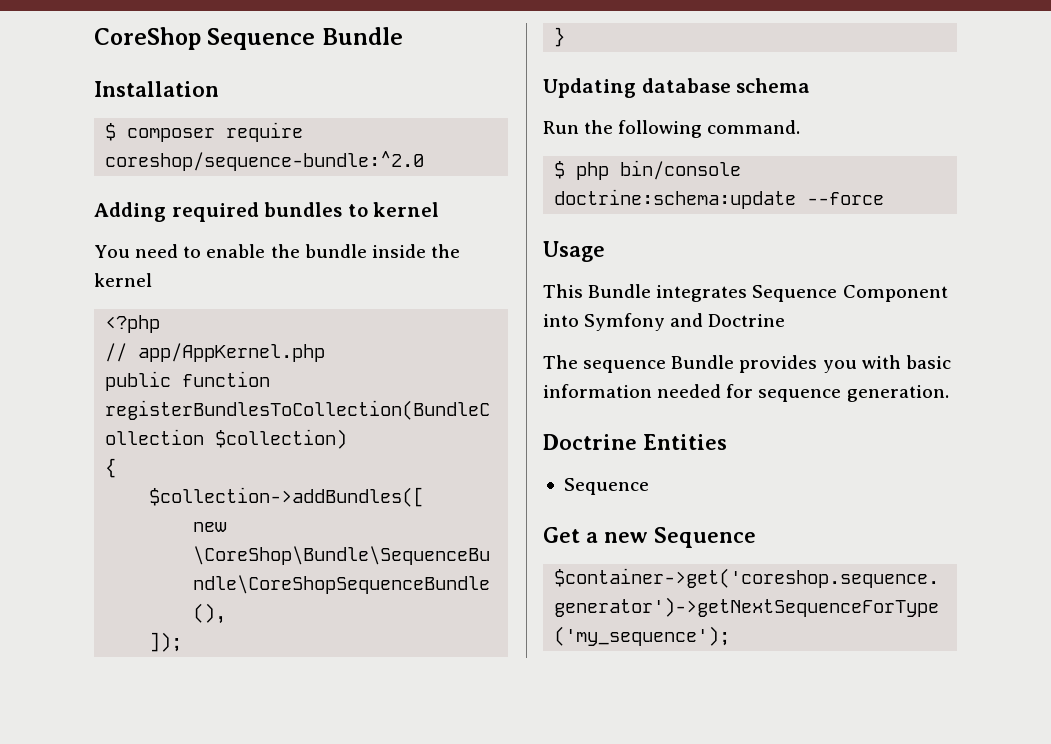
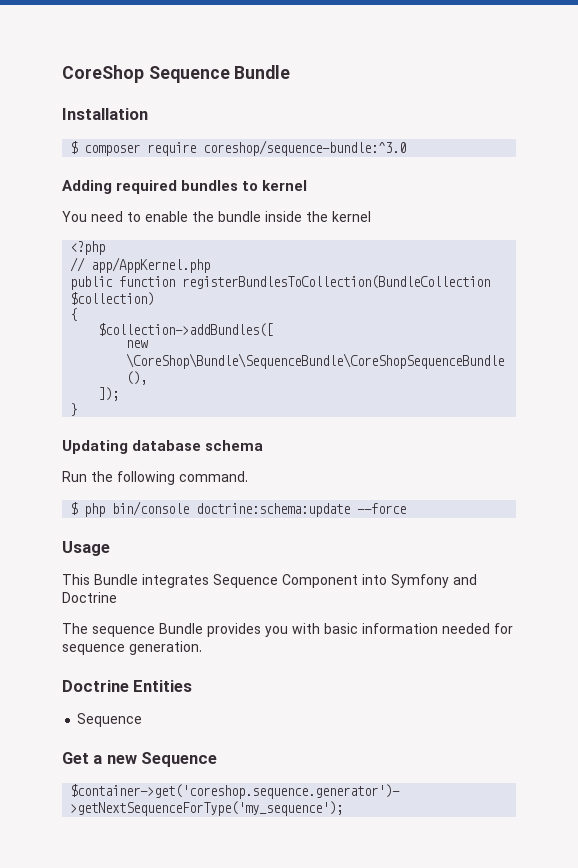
- $ composer require coreshop/sequence-bundle:^2.0
+ $ composer require coreshop/sequence-bundle:^3.0

